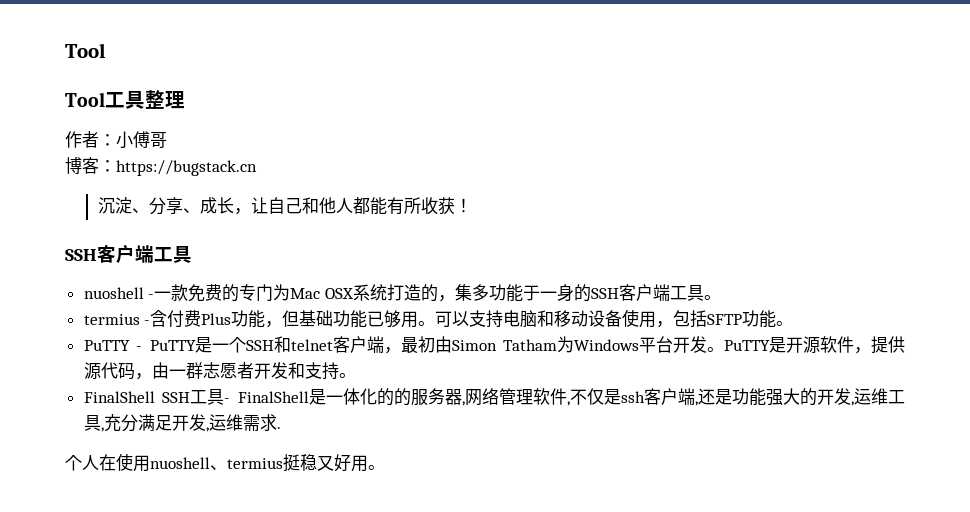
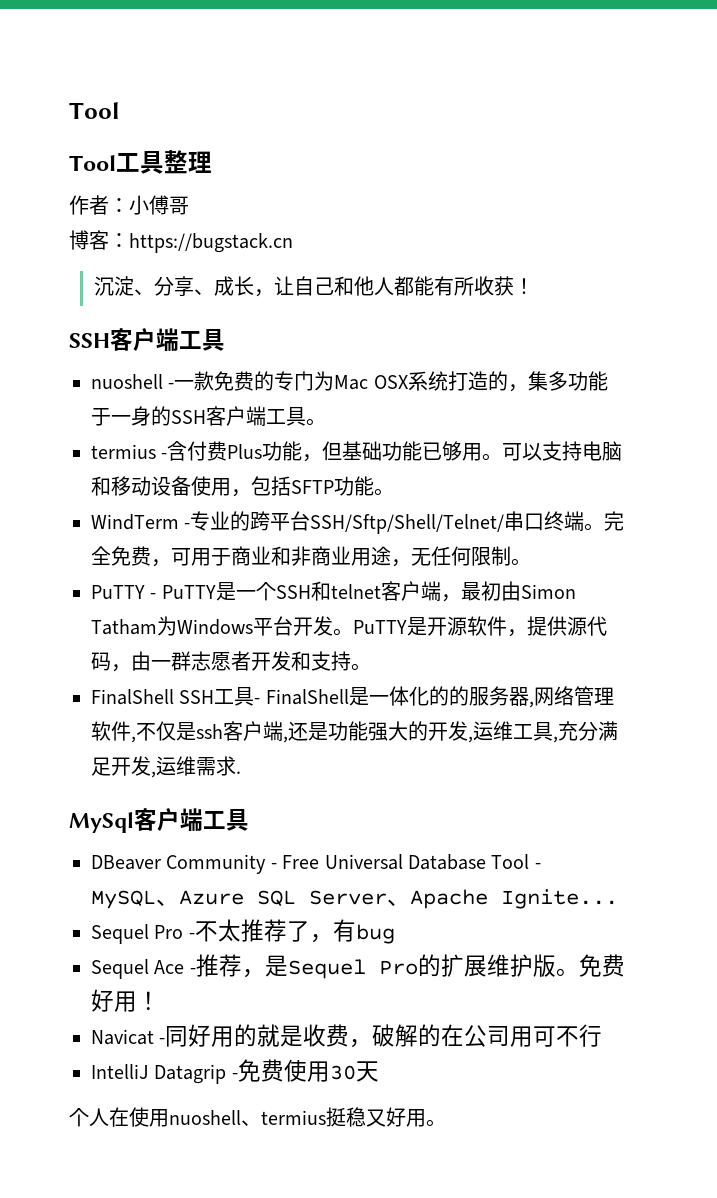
+ WindTerm -专业的跨平台SSH/Sftp/Shell/Telnet/串口终端。完全免费，可用于商业和非商业用途，无任何限制。
+ MySql客户端工具
+ DBeaver Community - Free Universal Database Tool - MySQL、Azure SQL Server、Apache Ignite...
+ Sequel Pro -不太推荐了，有bug
+ Sequel Ace -推荐，是Sequel Pro的扩展维护版。免费好用！
+ Navicat -同好用的就是收费，破解的在公司用可不行
+ IntelliJ Datagrip -免费使用30天

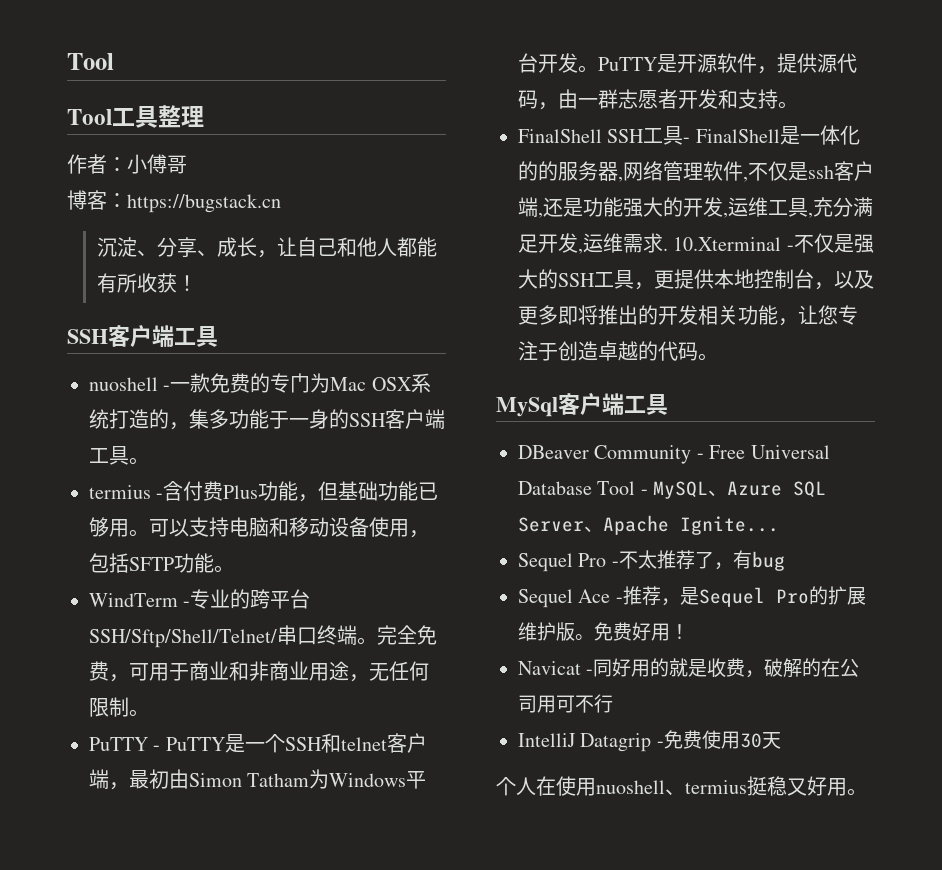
+ 10.Xterminal -不仅是强大的SSH工具，更提供本地控制台，以及更多即将推出的开发相关功能，让您专注于创造卓越的代码。

